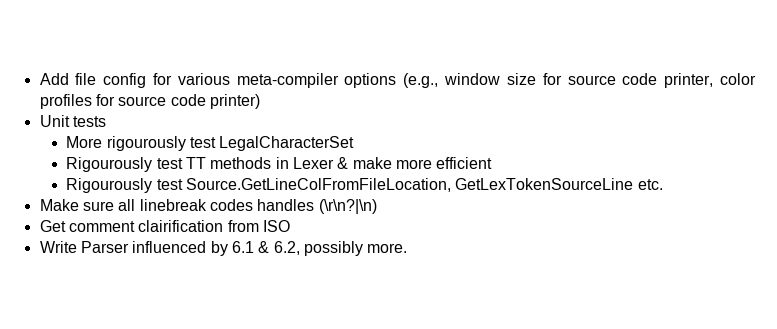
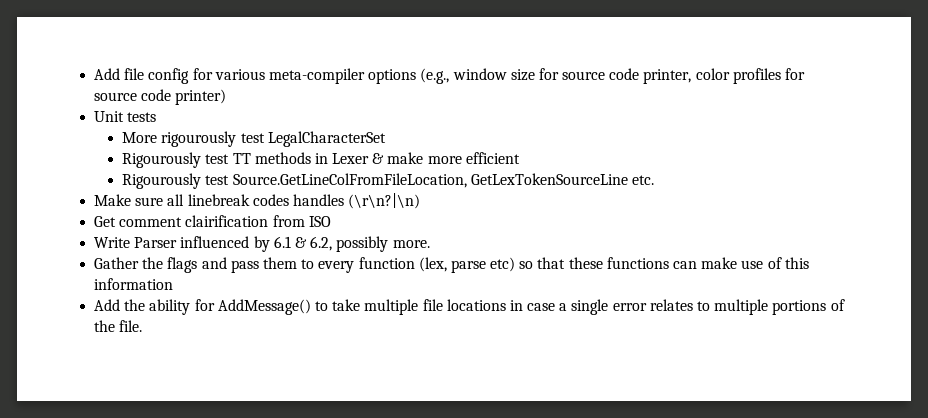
+ Gather the flags and pass them to every function (lex, parse etc) so that these functions can make use of this information
+ Add the ability for AddMessage() to take multiple file locations in case a single error relates to multiple portions of the file.

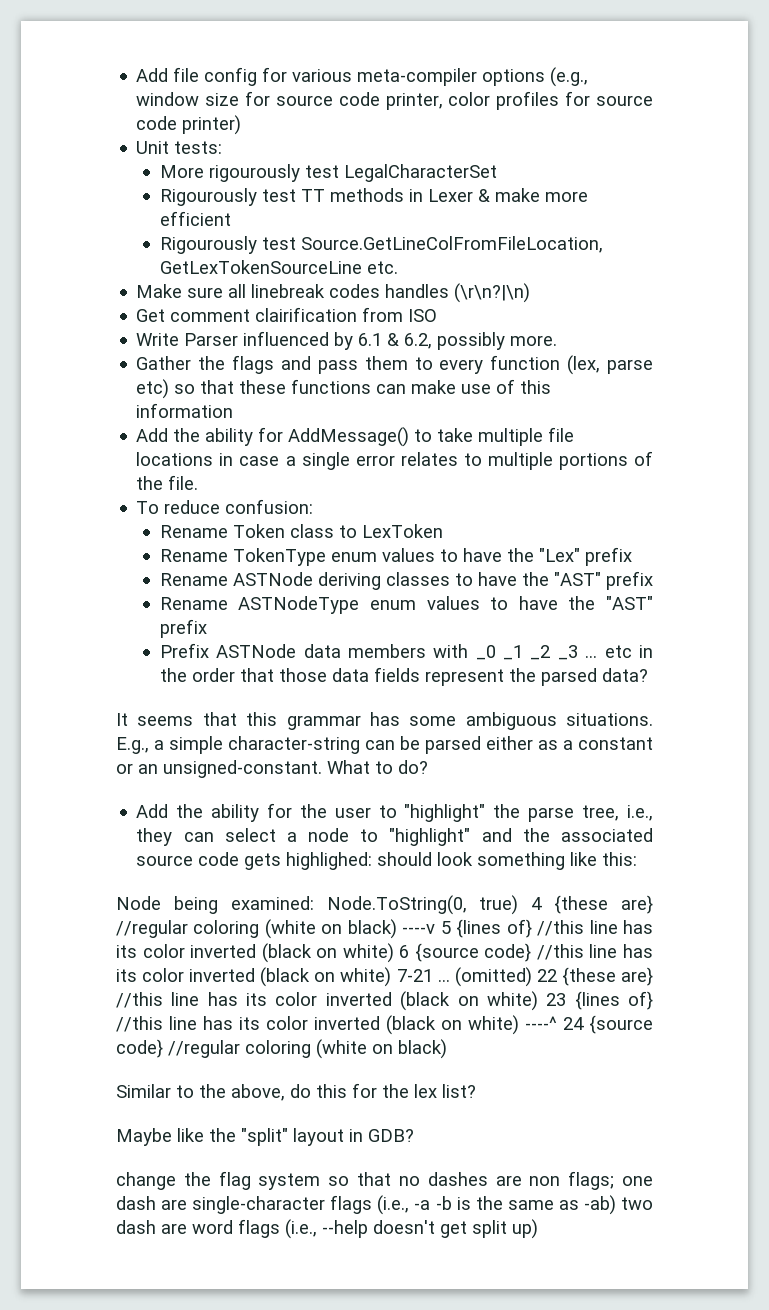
- Unit tests
+ Unit tests:
+ To reduce confusion:
+ Rename Token class to LexToken
+ Rename TokenType enum values to have the "Lex" prefix
+ Rename ASTNode deriving classes to have the "AST" prefix
+ Rename ASTNodeType enum values to have the "AST" prefix
+ Prefix ASTNode data members with _0 _1 _2 _3 ... etc in the order that those data fields represent the parsed data?
+ It seems that this grammar has some ambiguous situations. E.g., a simple character-string can be parsed either as a constant or an unsigned-constant. What to do?
+ Add the ability for the user to "highlight" the parse tree, i.e., they can select a node to "highlight" and the associated source code gets highlighed: should look something like this:
+ Node being examined: Node.ToString(0, true) 4 {these are} //regular coloring (white on black) ----v 5 {lines of} //this line has its color inverted (black on white) 6 {source code} //this line has its color inverted (black on white) 7-21 ... (omitted) 22 {these are} //this line has its color inverted (black on white) 23 {lines of} //this line has its color inverted (black on white) ----^ 24 {source code} //regular coloring (white on black)
+ Similar to the above, do this for the lex list?
+ Maybe like the "split" layout in GDB?
+ change the flag system so that no dashes are non flags; one dash are single-character flags (i.e., -a -b is the same as -ab) two dash are word flags (i.e., --help doesn't get split up)

